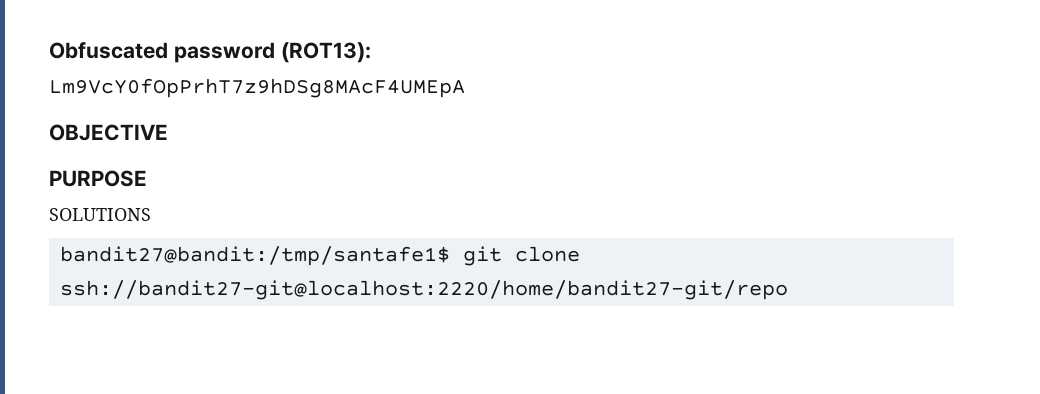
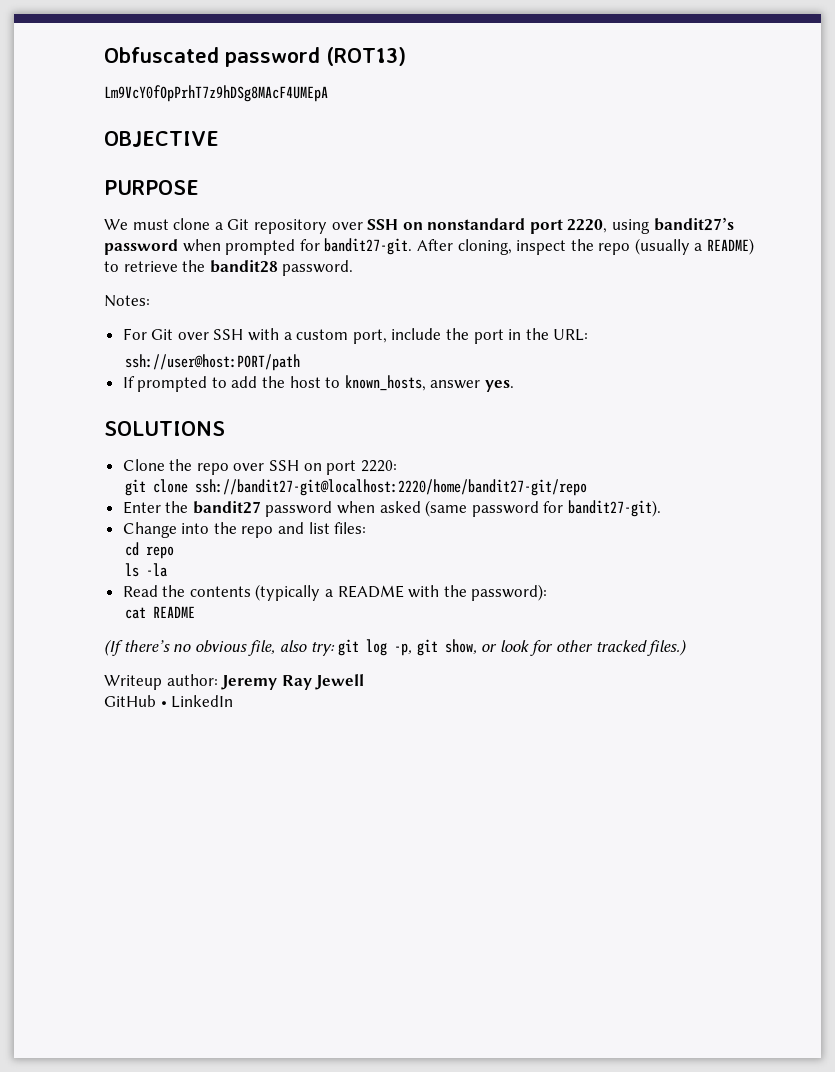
- Obfuscated password (ROT13):
+ Obfuscated password (ROT13)
+ We must clone a Git repository over SSH on nonstandard port 2220, using bandit27’s password when prompted for bandit27-git. After cloning, inspect the repo (usually a README) to retrieve the bandit28 password.
+ Notes:
+ For Git over SSH with a custom port, include the port in the URL:
+ ssh://user@host:PORT/path
+ If prompted to add the host to known_hosts, answer yes.
  SOLUTIONS
- bandit27@bandit:/tmp/santafe1$ git clone ssh://bandit27-git@localhost:2220/home/bandit27-git/repo
+ Clone the repo over SSH on port 2220:
+ git clone ssh://bandit27-git@localhost:2220/home/bandit27-git/repo
+ Enter the bandit27 password when asked (same password for bandit27-git).
+ Change into the repo and list files:
+ cd repo
+ ls -la
+ Read the contents (typically a README with the password):
+ cat README
+ (If there’s no obvious file, also try: git log -p, git show, or look for other tracked files.)
+ Writeup author: Jeremy Ray Jewell
+ GitHub • LinkedIn

